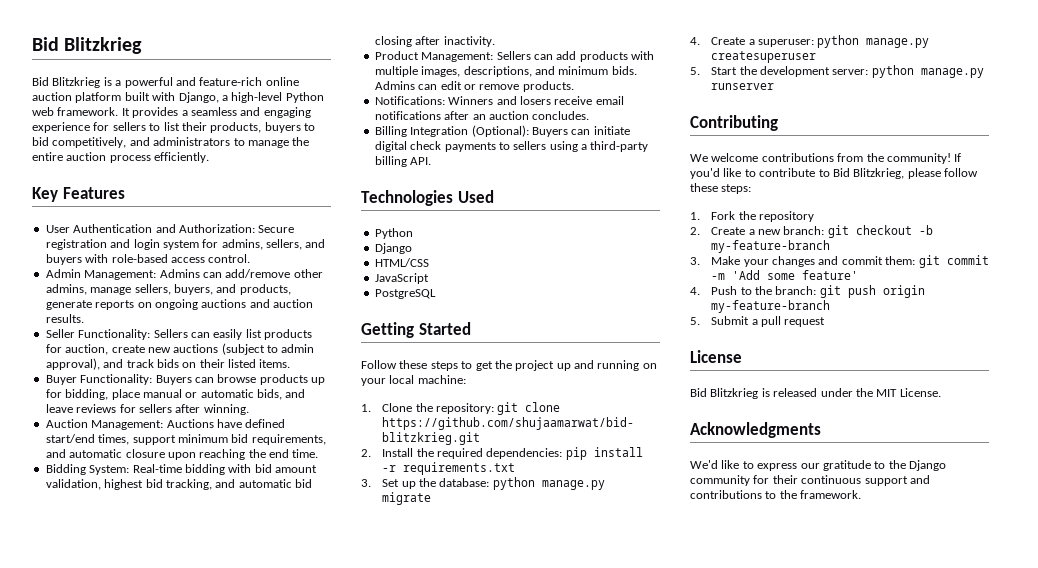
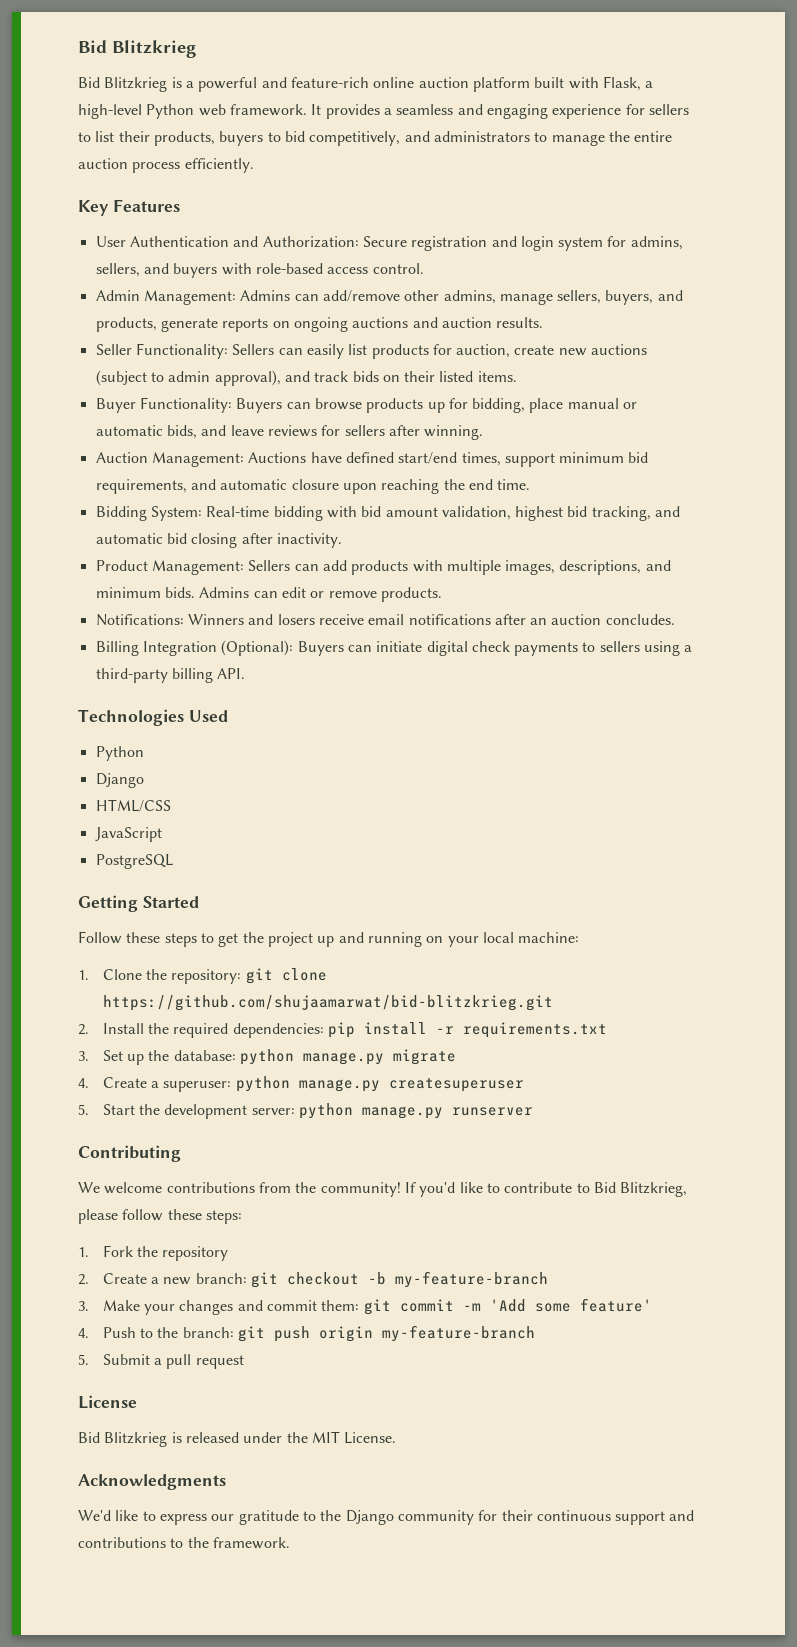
- Bid Blitzkrieg is a powerful and feature-rich online auction platform built with Django, a high-level Python web framework.
+ Bid Blitzkrieg is a powerful and feature-rich online auction platform built with Flask, a high-level Python web framework.

